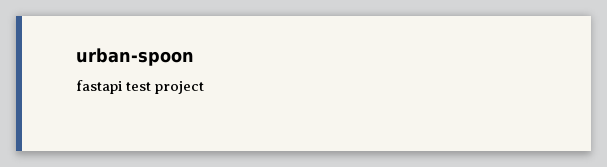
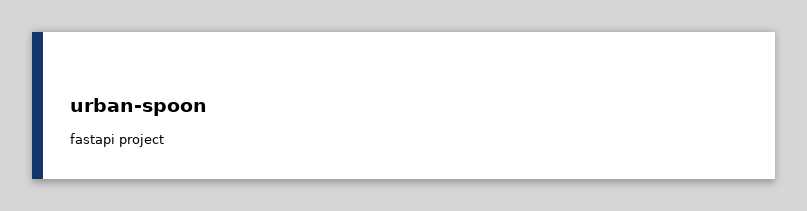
- fastapi test project
+ fastapi project

